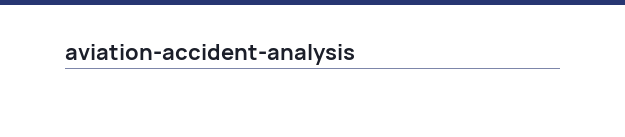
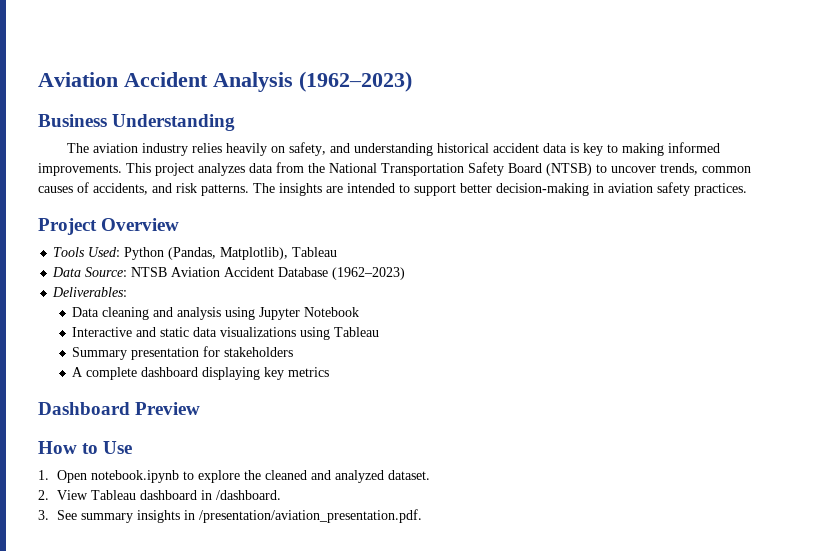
- aviation-accident-analysis
+ Aviation Accident Analysis (1962–2023)
+ Business Understanding
+ The aviation industry relies heavily on safety, and understanding historical accident data is key to making informed improvements. This project analyzes data from the National Transportation Safety Board (NTSB) to uncover trends, common causes of accidents, and risk patterns. The insights are intended to support better decision-making in aviation safety practices.
+ Project Overview
+ Tools Used: Python (Pandas, Matplotlib), Tableau
+ Data Source: NTSB Aviation Accident Database (1962–2023)
+ Deliverables:
+ Data cleaning and analysis using Jupyter Notebook
+ Interactive and static data visualizations using Tableau
+ Summary presentation for stakeholders
+ A complete dashboard displaying key metrics
+ Dashboard Preview
+ How to Use
+ 1. Open notebook.ipynb to explore the cleaned and analyzed dataset.
+ 2. View Tableau dashboard in /dashboard.
+ 3. See summary insights in /presentation/aviation_presentation.pdf.

